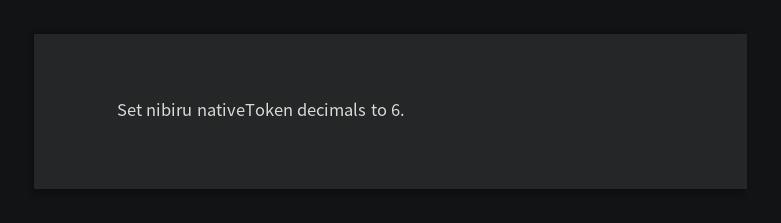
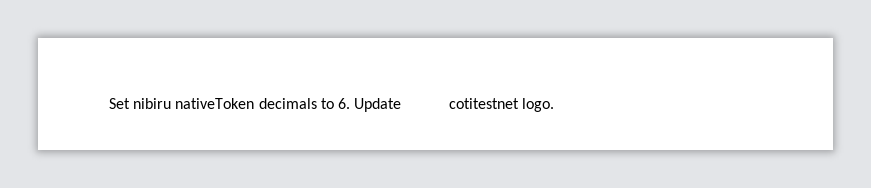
- Set nibiru nativeToken decimals to 6.
+ Set nibiru nativeToken decimals to 6. Update cotitestnet logo.

